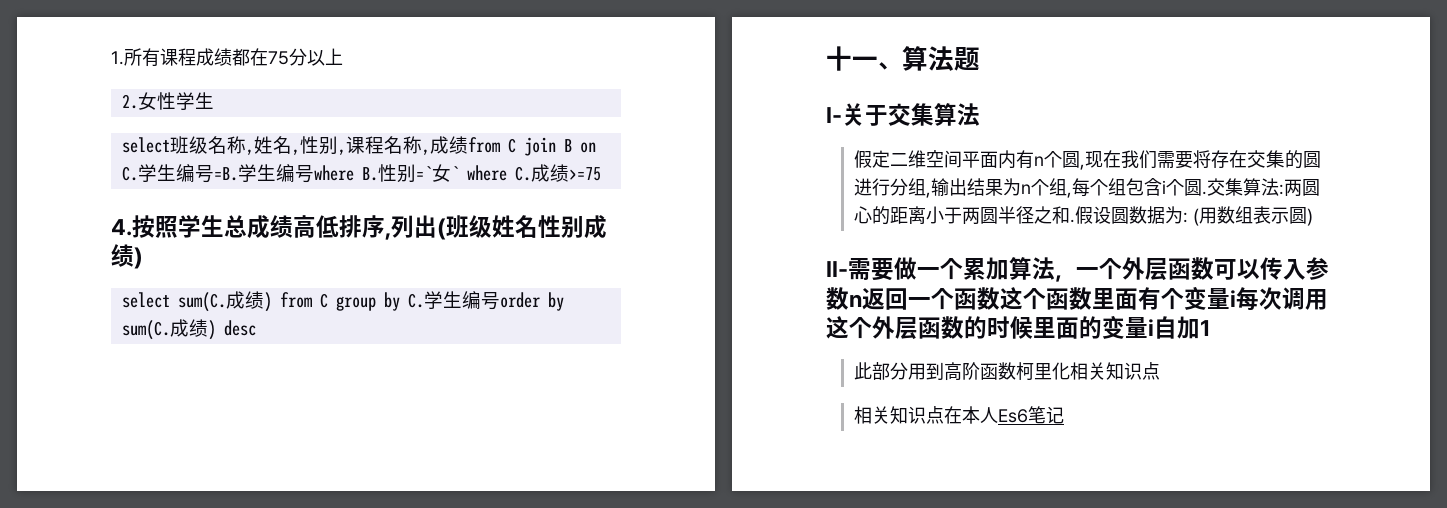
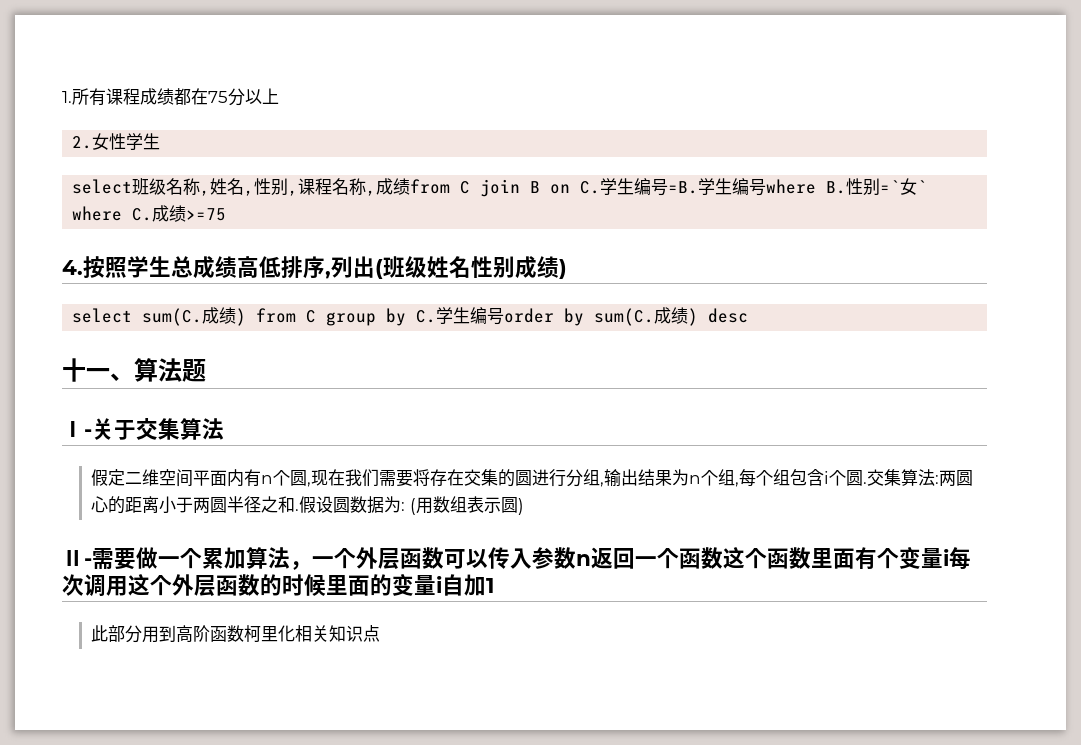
- 相关知识点在本人Es6笔记

